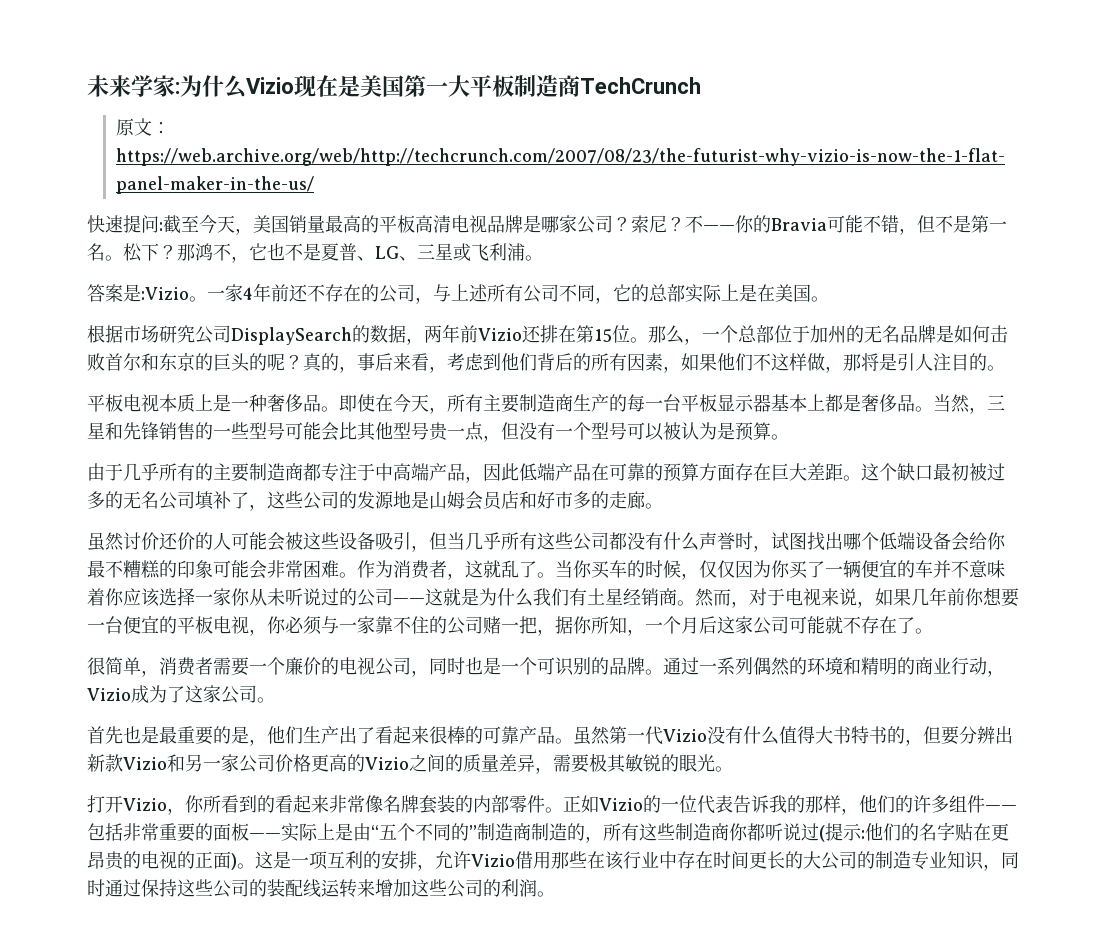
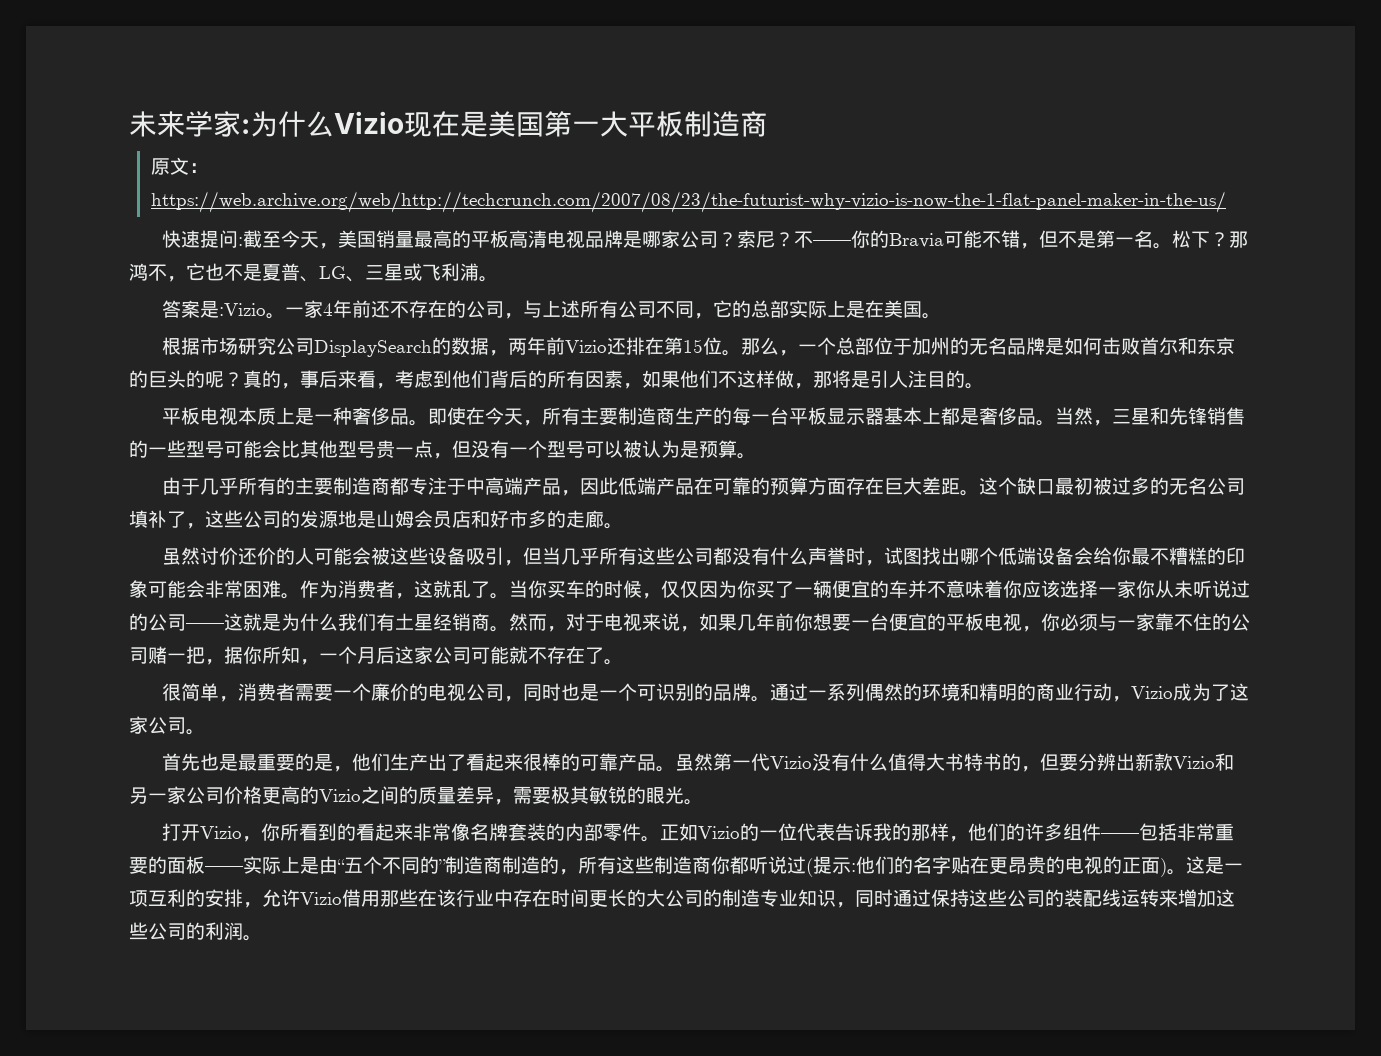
- 未来学家:为什么Vizio现在是美国第一大平板制造商TechCrunch
+ 未来学家:为什么Vizio现在是美国第一大平板制造商

